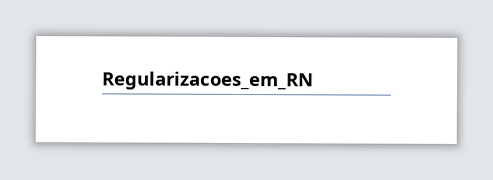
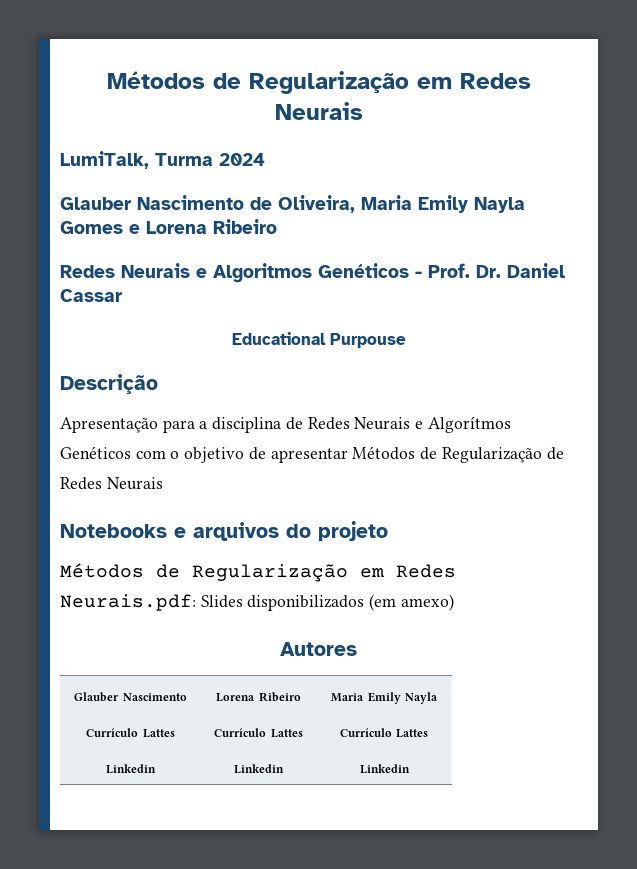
- Regularizacoes_em_RN
+ Métodos de Regularização em Redes Neurais
+ LumiTalk, Turma 2024
+ Glauber Nascimento de Oliveira, Maria Emily Nayla Gomes e Lorena Ribeiro
+ Redes Neurais e Algoritmos Genéticos - Prof. Dr. Daniel Cassar
+ Educational Purpouse
+ Descrição
+ Apresentação para a disciplina de Redes Neurais e Algorítmos Genéticos com o objetivo de apresentar Métodos de Regularização de Redes Neurais
+ Notebooks e arquivos do projeto
+ Métodos de Regularização em Redes Neurais.pdf: Slides disponibilizados (em amexo)
+ Autores
+ Glauber Nascimento
+ Currículo Lattes
+ Linkedin | Lorena Ribeiro
+ Currículo Lattes
+ Linkedin | Maria Emily Nayla
+ Currículo Lattes
+ Linkedin

